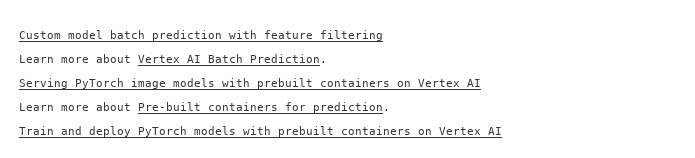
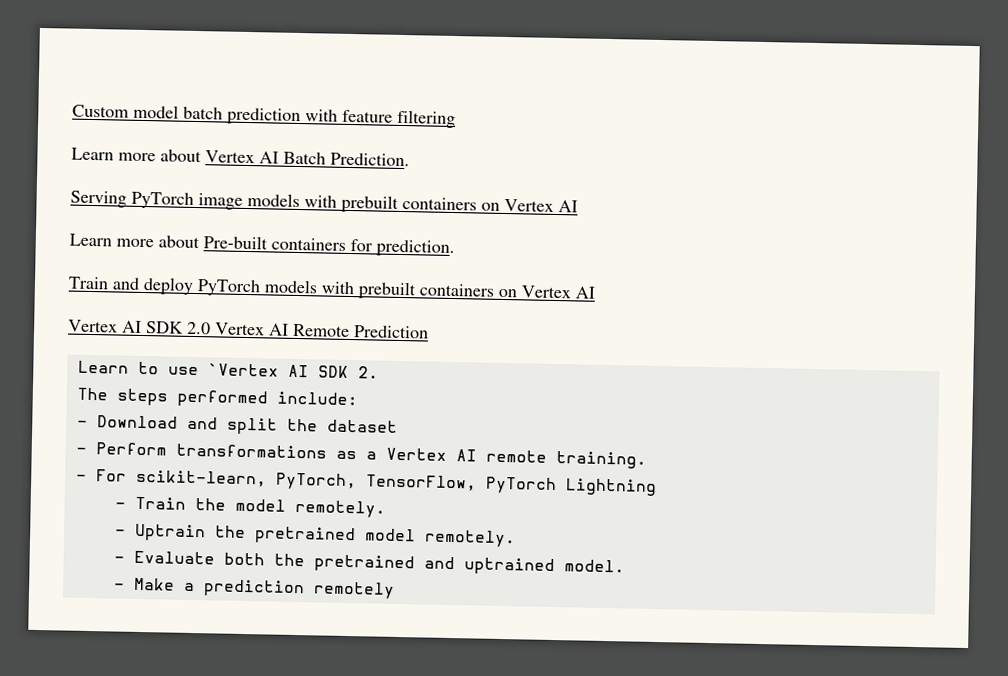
+ Vertex AI SDK 2.0 Vertex AI Remote Prediction
+ Learn to use `Vertex AI SDK 2.
+ The steps performed include:
+ - Download and split the dataset
+ - Perform transformations as a Vertex AI remote training.
+ - For scikit-learn, PyTorch, TensorFlow, PyTorch Lightning
+ - Train the model remotely.
+ - Uptrain the pretrained model remotely.
+ - Evaluate both the pretrained and uptrained model.
+ - Make a prediction remotely

